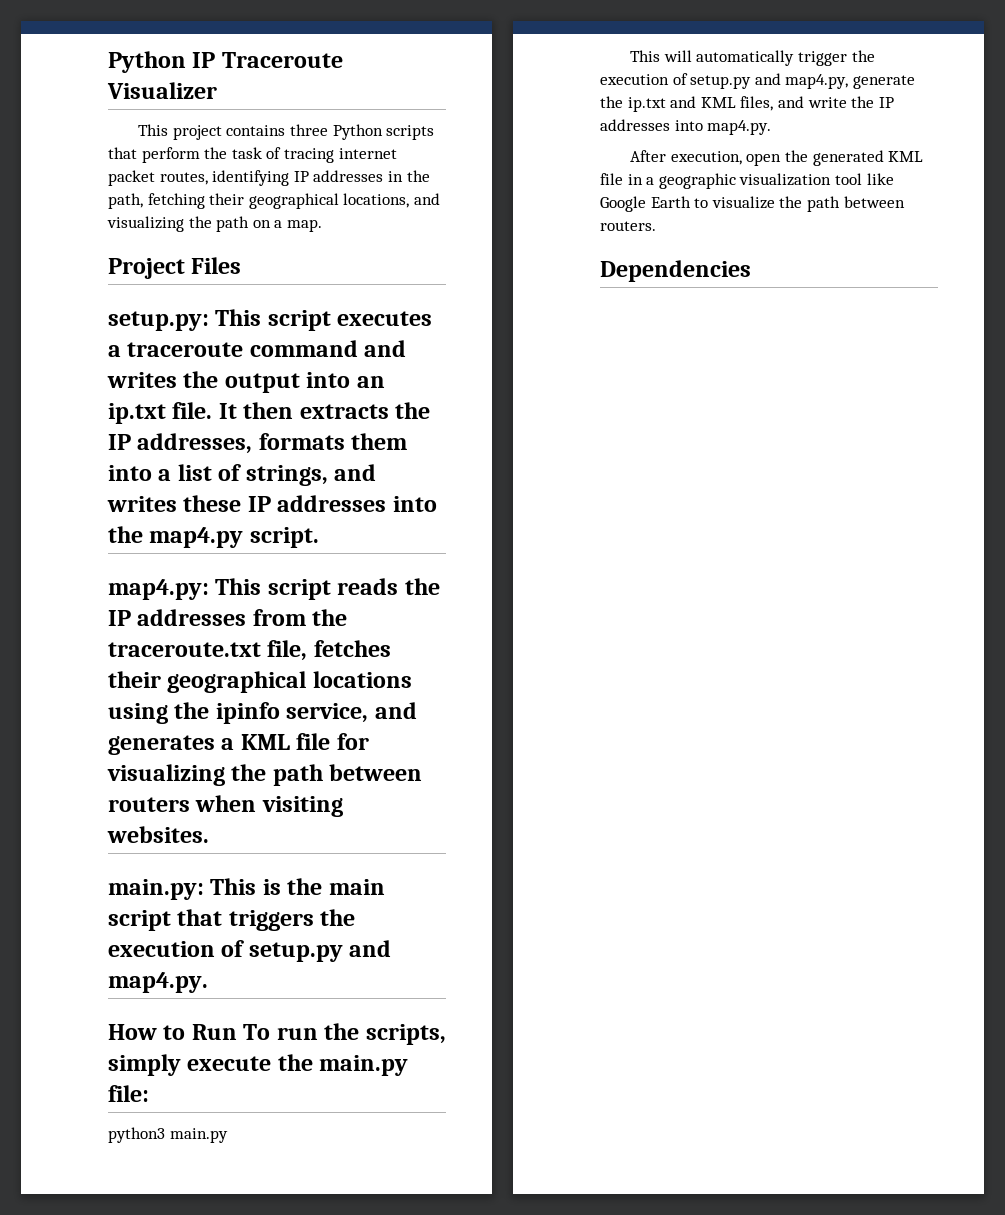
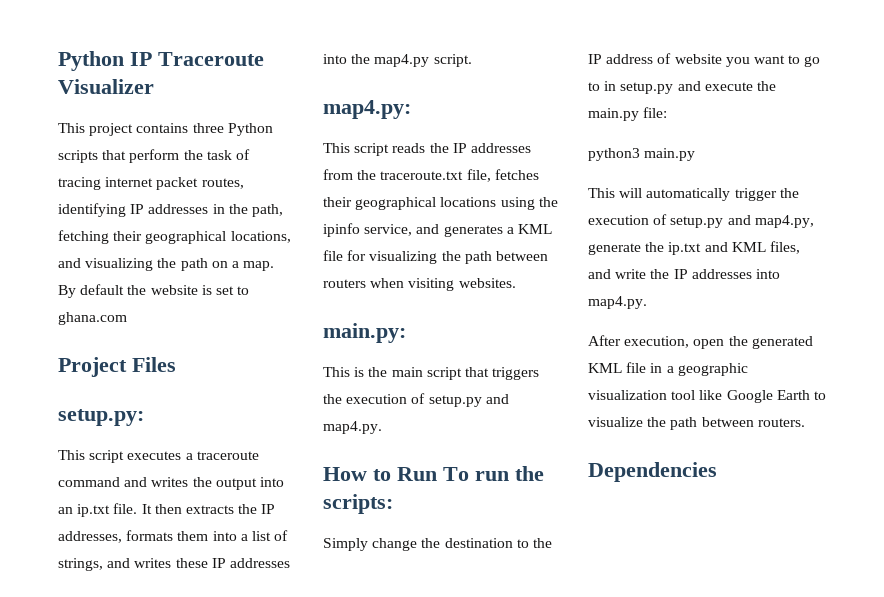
+ By default the website is set to ghana.com
- setup.py: This script executes a traceroute command and writes the output into an ip.txt file.
+ setup.py:
+ This script executes a traceroute command and writes the output into an ip.txt file.
- map4.py: This script reads the IP addresses from the traceroute.txt file, fetches their geographical locations using the ipinfo service, and generates a KML file for visualizing the path between routers when visiting websites.
+ map4.py:
+ This script reads the IP addresses from the traceroute.txt file, fetches their geographical locations using the ipinfo service, and generates a KML file for visualizing the path between routers when visiting websites.
- main.py: This is the main script that triggers the execution of setup.py and map4.py.
+ main.py:
+ This is the main script that triggers the execution of setup.py and map4.py.
- How to Run To run the scripts, simply execute the main.py file:
+ How to Run To run the scripts:
+ Simply change the destination to the IP address of website you want to go to in setup.py and execute the main.py file:

